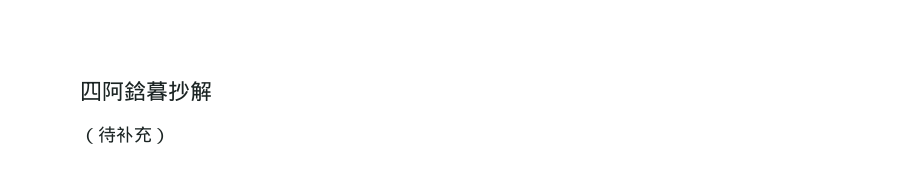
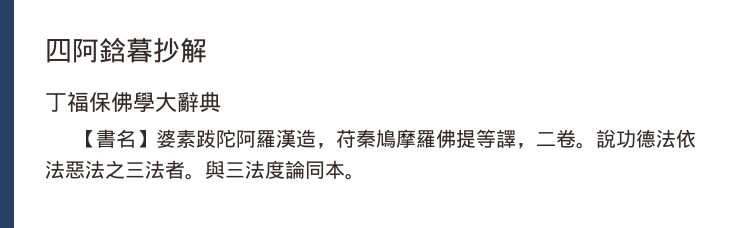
- （待补充）
+ 丁福保佛學大辭典
+ 【書名】婆素跋陀阿羅漢造，苻秦鳩摩羅佛提等譯，二卷。說功德法依法惡法之三法者。與三法度論同本。

